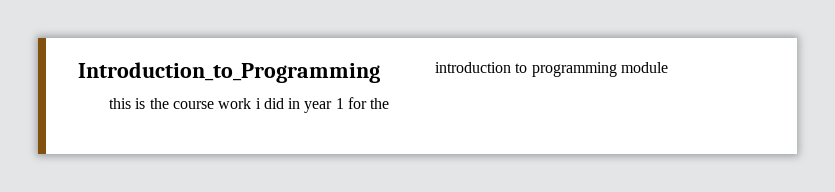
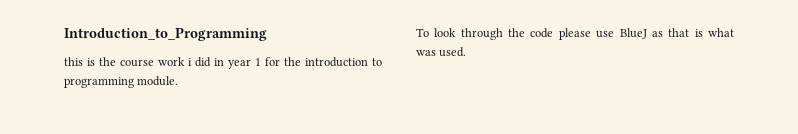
- this is the course work i did in year 1 for the introduction to programming module
+ this is the course work i did in year 1 for the introduction to programming module.
+ To look through the code please use BlueJ as that is what was used.

